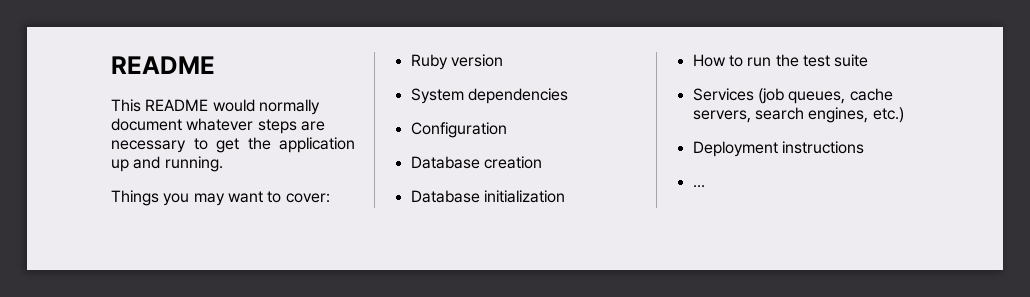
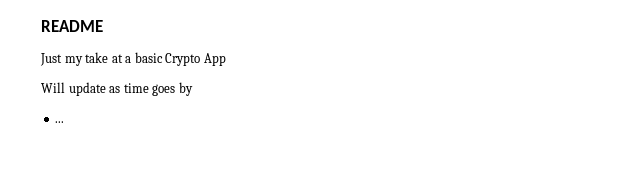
- This README would normally document whatever steps are necessary to get the application up and running.
- Things you may want to cover:
- Ruby version
- System dependencies
- Configuration
- Database creation
- Database initialization
- How to run the test suite
- Services (job queues, cache servers, search engines, etc.)
- Deployment instructions
+ Just my take at a basic Crypto App
+ Will update as time goes by

